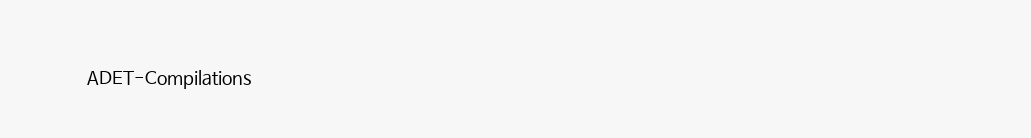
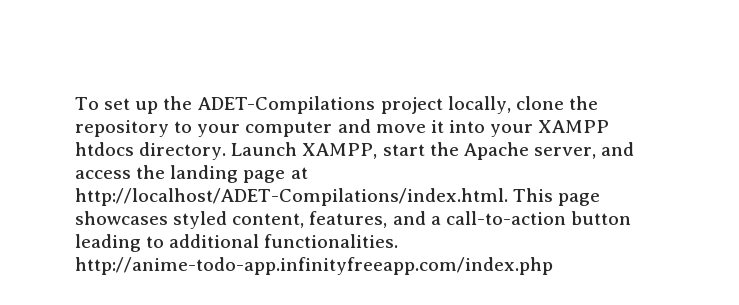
- ADET-Compilations
+ To set up the ADET-Compilations project locally, clone the repository to your computer and move it into your XAMPP htdocs directory. Launch XAMPP, start the Apache server, and access the landing page at http://localhost/ADET-Compilations/index.html. This page showcases styled content, features, and a call-to-action button leading to additional functionalities. http://anime-todo-app.infinityfreeapp.com/index.php

